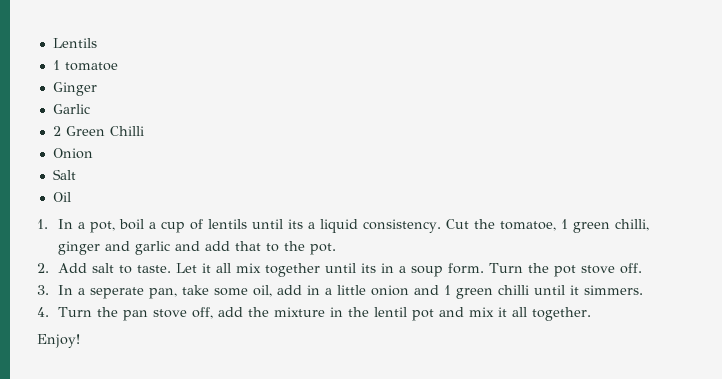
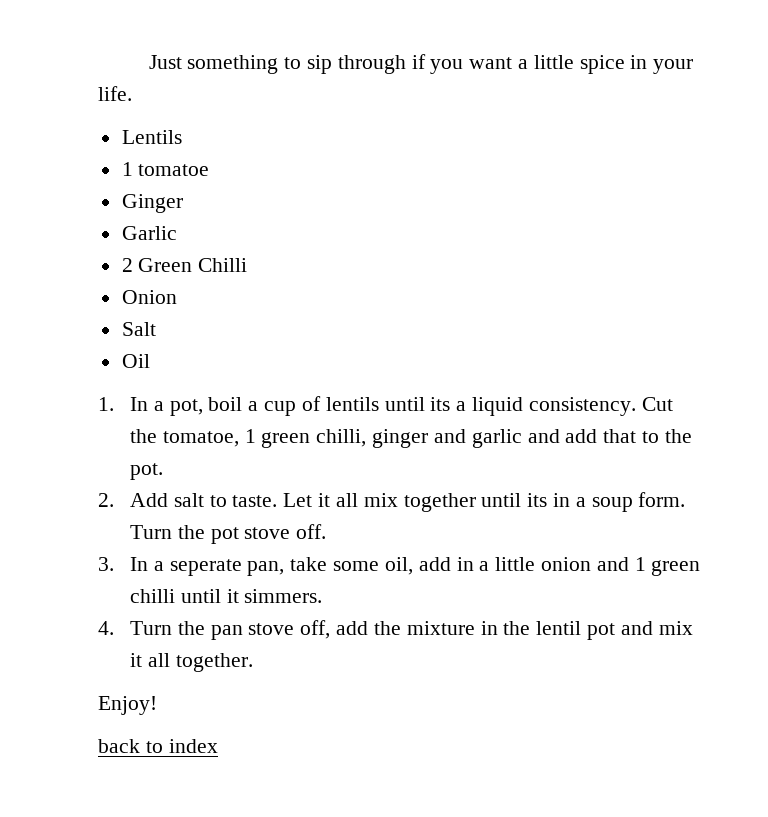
+ Just something to sip through if you want a little spice in your life.
+ back to index

